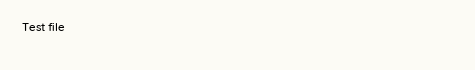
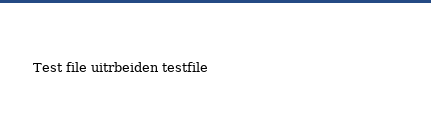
- Test file
+ Test file uitrbeiden testfile

